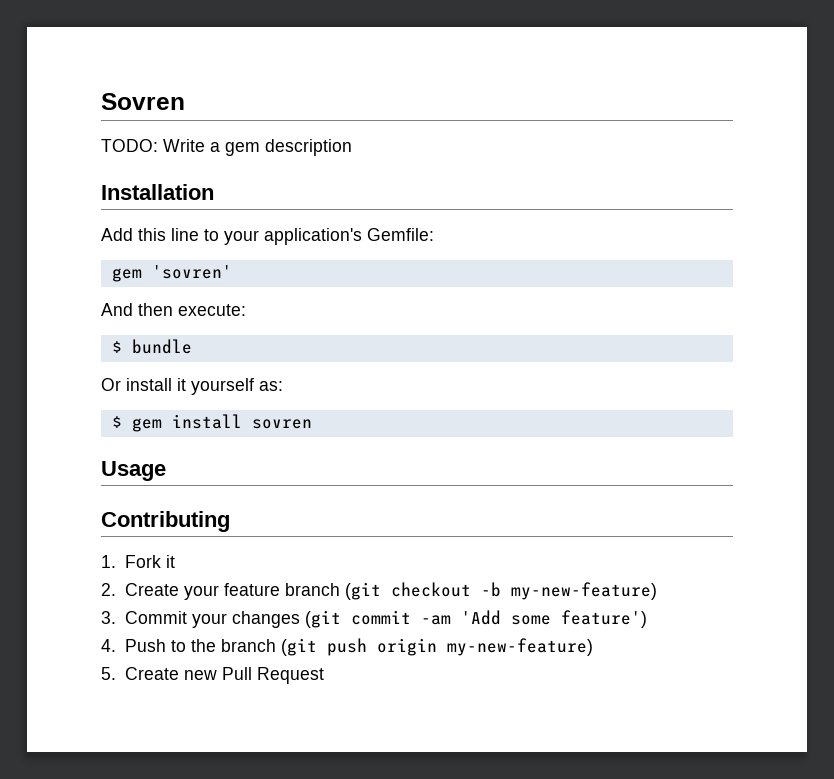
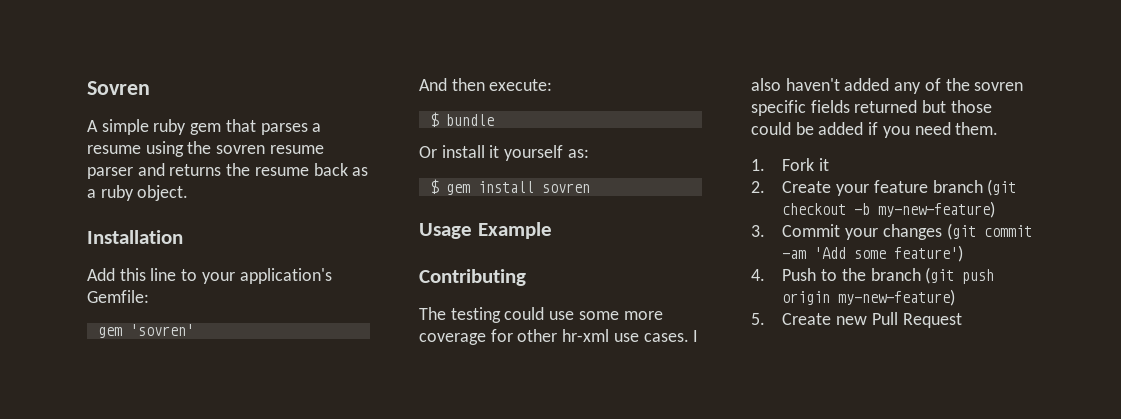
- TODO: Write a gem description
+ A simple ruby gem that parses a resume using the sovren resume parser and returns the resume back as a ruby object.
- Usage
+ Usage Example
+ The testing could use some more coverage for other hr-xml use cases. I also haven't added any of the sovren specific fields returned but those could be added if you need them.

